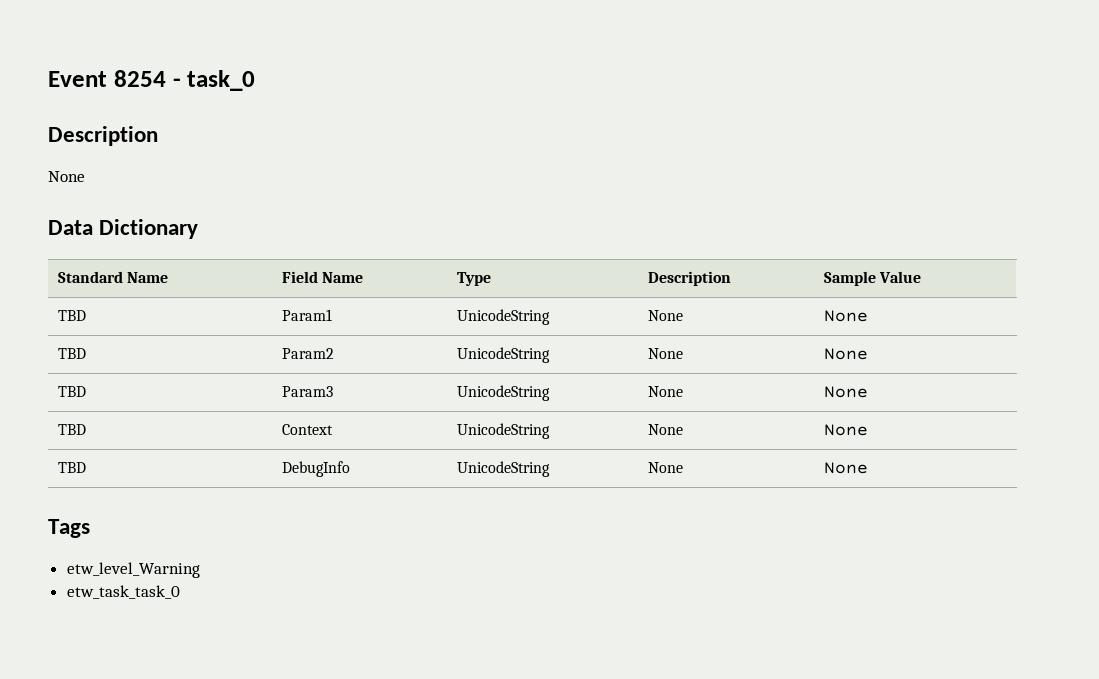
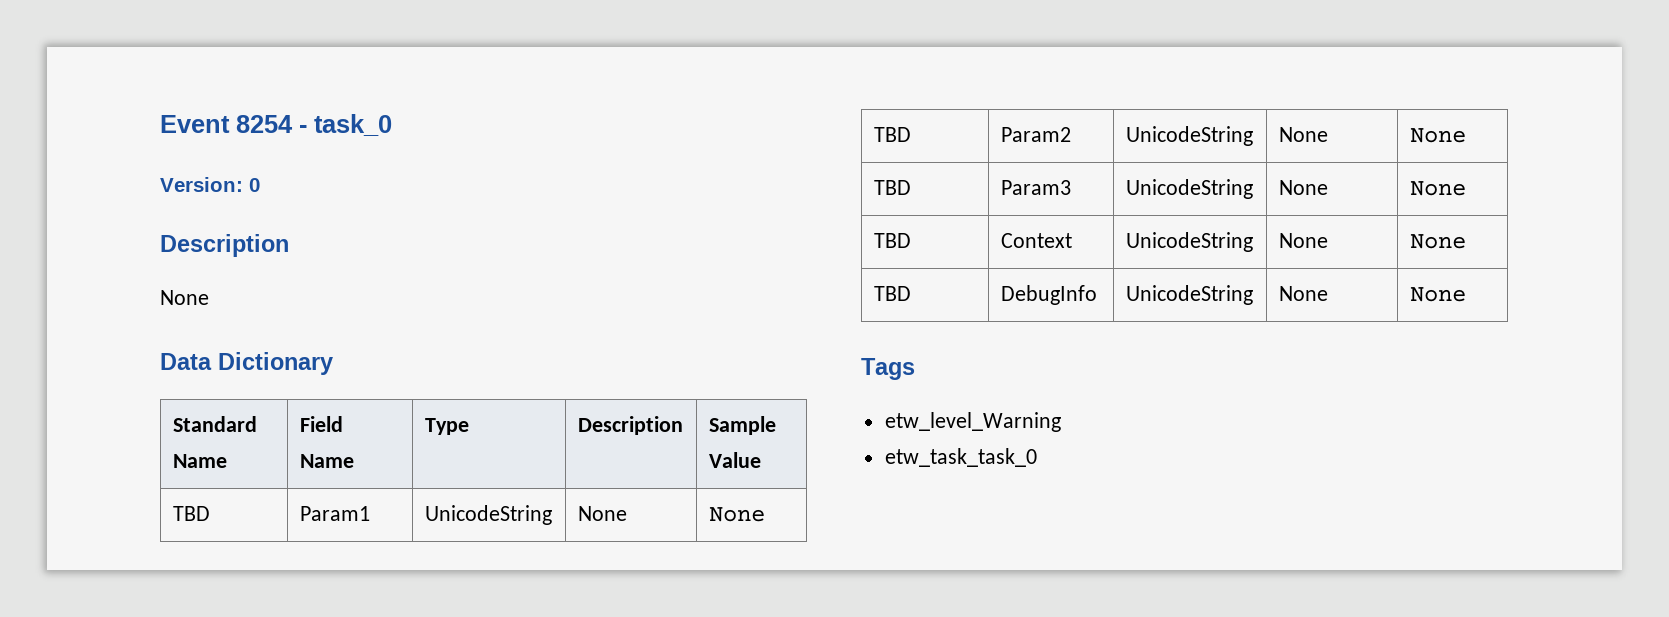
+ Version: 0

